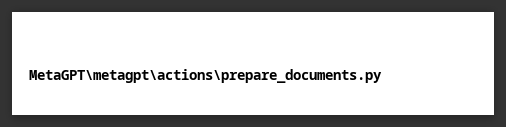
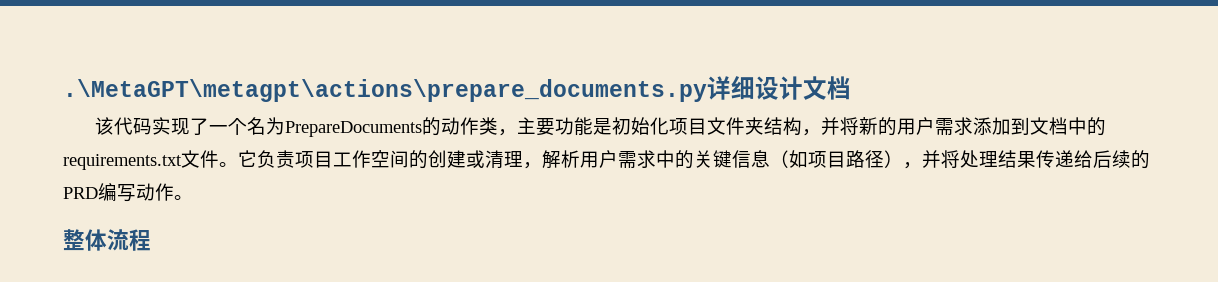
- MetaGPT\metagpt\actions\prepare_documents.py
+ .\MetaGPT\metagpt\actions\prepare_documents.py详细设计文档
+ 该代码实现了一个名为PrepareDocuments的动作类，主要功能是初始化项目文件夹结构，并将新的用户需求添加到文档中的requirements.txt文件。它负责项目工作空间的创建或清理，解析用户需求中的关键信息（如项目路径），并将处理结果传递给后续的PRD编写动作。
+ 整体流程

